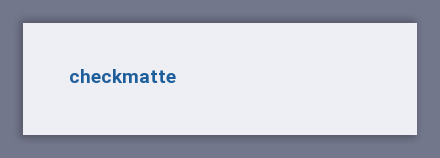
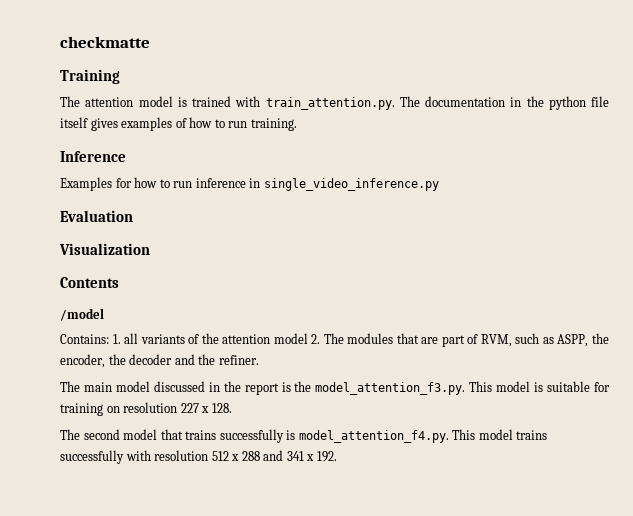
+ Training
+ The attention model is trained with train_attention.py. The documentation in the python file itself gives examples of how to run training.
+ Inference
+ Examples for how to run inference in single_video_inference.py
+ Evaluation
+ Visualization
+ Contents
+ /model
+ Contains: 1. all variants of the attention model 2. The modules that are part of RVM, such as ASPP, the encoder, the decoder and the refiner.
+ The main model discussed in the report is the model_attention_f3.py. This model is suitable for training on resolution 227 x 128.
+ The second model that trains successfully is model_attention_f4.py. This model trains successfully with resolution 512 x 288 and 341 x 192.

